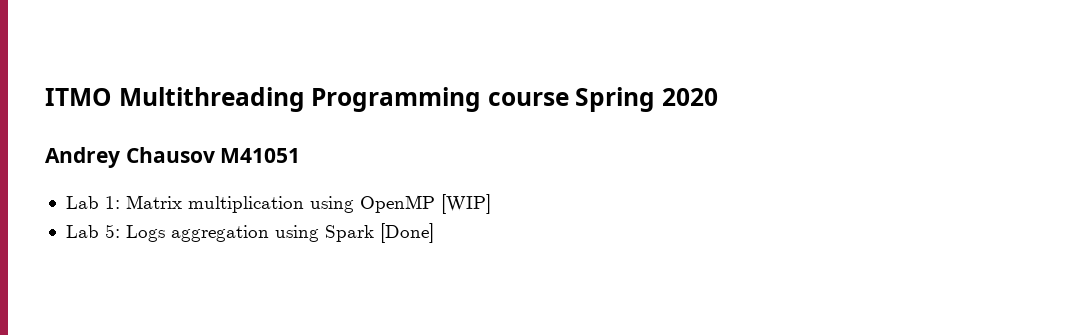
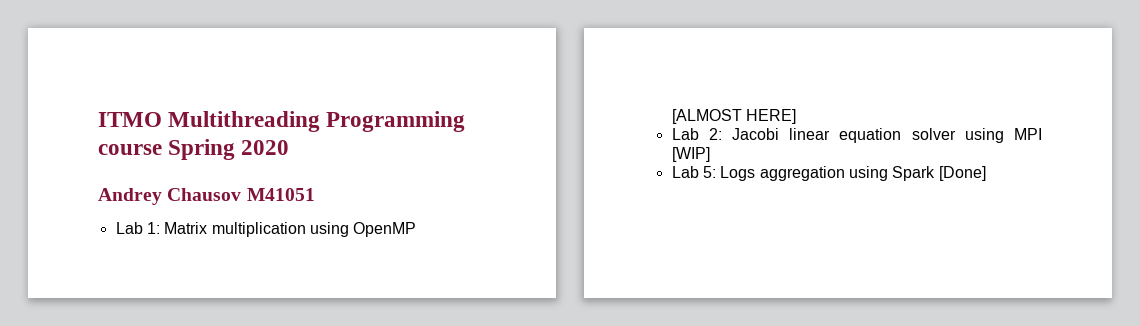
- Lab 1: Matrix multiplication using OpenMP [WIP]
+ Lab 1: Matrix multiplication using OpenMP [ALMOST HERE]
+ Lab 2: Jacobi linear equation solver using MPI [WIP]

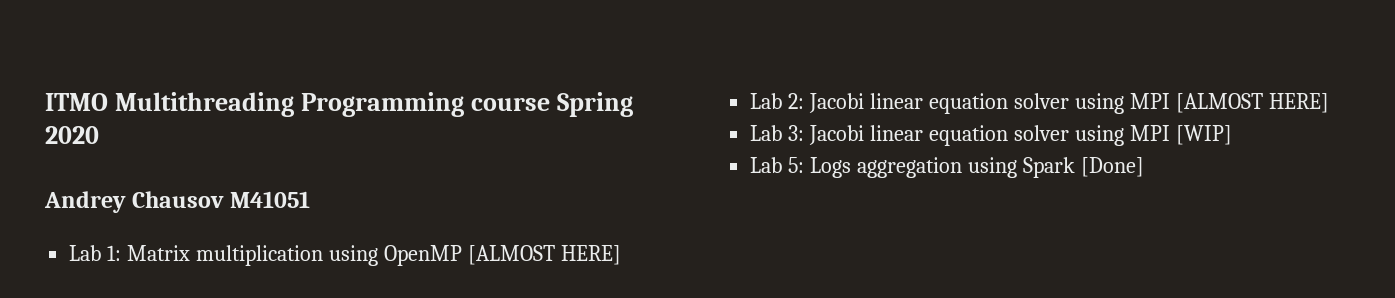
- Lab 2: Jacobi linear equation solver using MPI [WIP]
+ Lab 2: Jacobi linear equation solver using MPI [ALMOST HERE]
+ Lab 3: Jacobi linear equation solver using MPI [WIP]

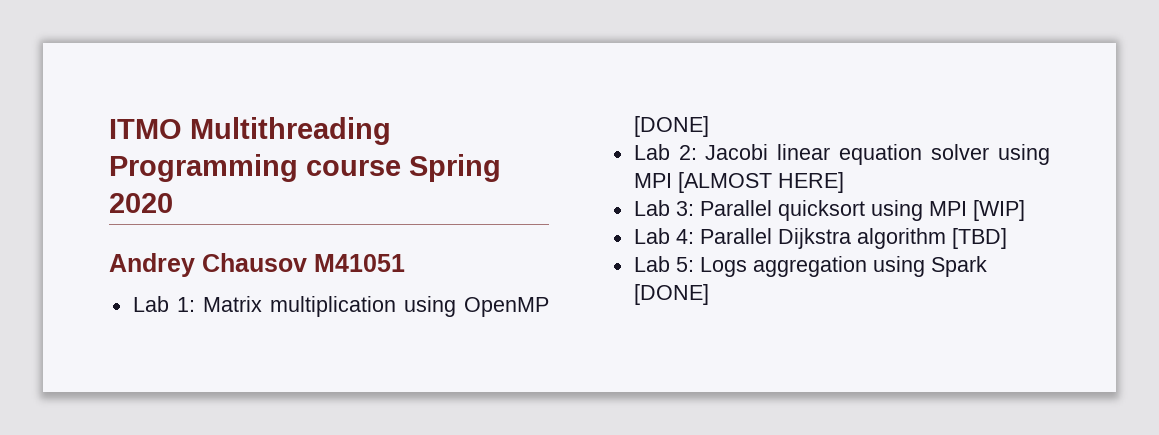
- Lab 1: Matrix multiplication using OpenMP [ALMOST HERE]
+ Lab 1: Matrix multiplication using OpenMP [DONE]
- Lab 3: Jacobi linear equation solver using MPI [WIP]
+ Lab 3: Parallel quicksort using MPI [WIP]
+ Lab 4: Parallel Dijkstra algorithm [TBD]
- Lab 5: Logs aggregation using Spark [Done]
+ Lab 5: Logs aggregation using Spark [DONE]

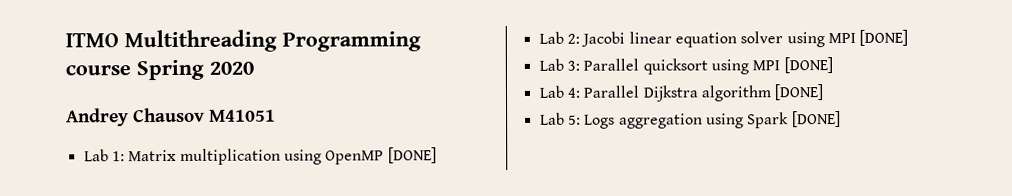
- Lab 2: Jacobi linear equation solver using MPI [ALMOST HERE]
+ Lab 2: Jacobi linear equation solver using MPI [DONE]
- Lab 3: Parallel quicksort using MPI [WIP]
+ Lab 3: Parallel quicksort using MPI [DONE]
- Lab 4: Parallel Dijkstra algorithm [TBD]
+ Lab 4: Parallel Dijkstra algorithm [DONE]

